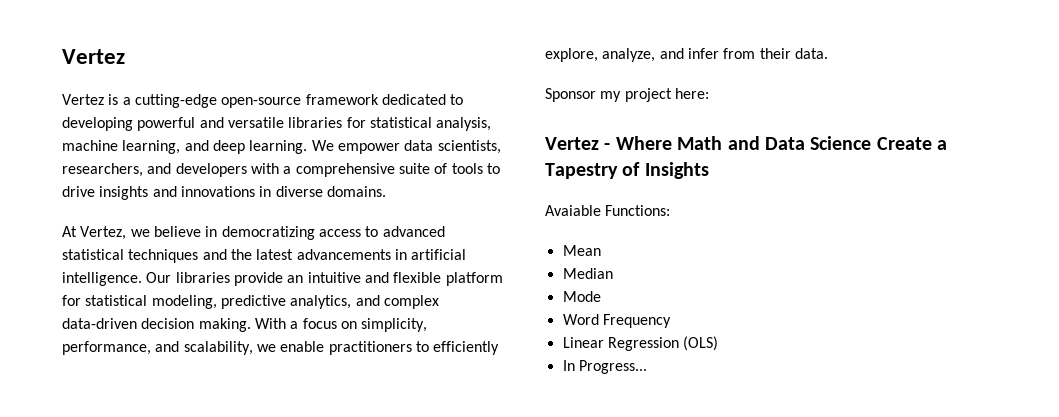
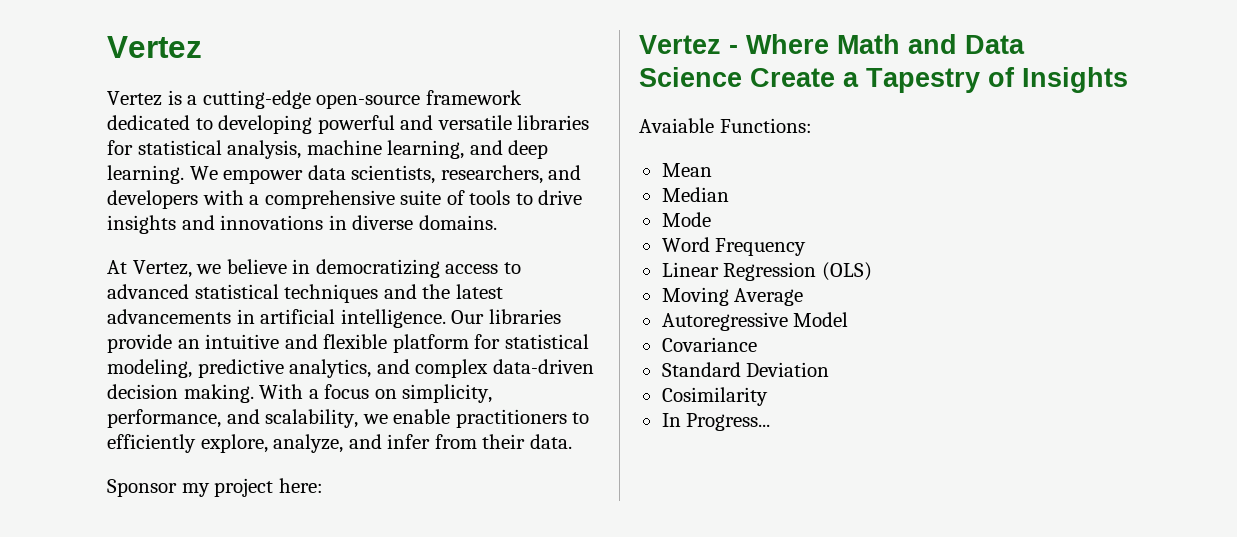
+ Moving Average
+ Autoregressive Model
+ Covariance
+ Standard Deviation
+ Cosimilarity

